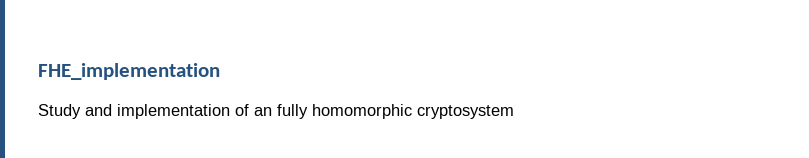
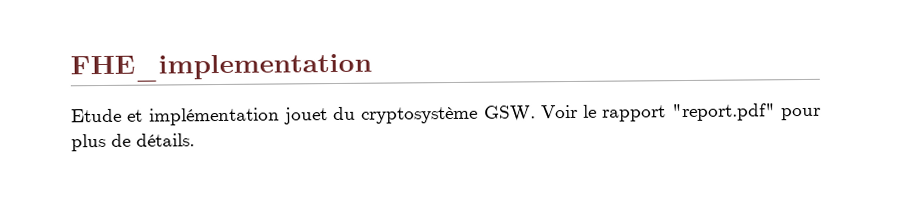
- Study and implementation of an fully homomorphic cryptosystem
+ Etude et implémentation jouet du cryptosystème GSW. Voir le rapport "report.pdf" pour plus de détails.

